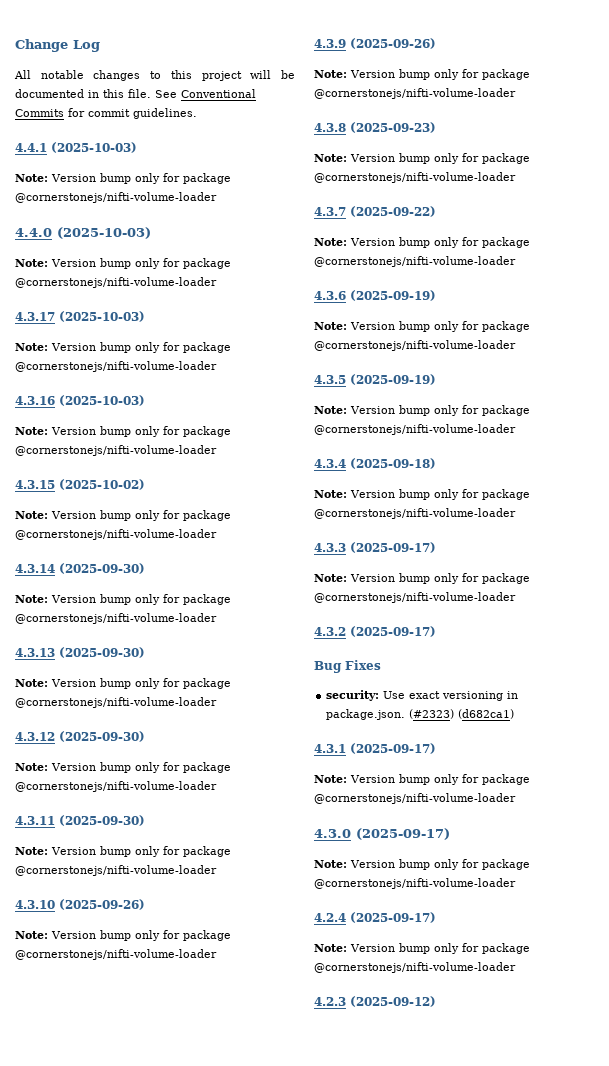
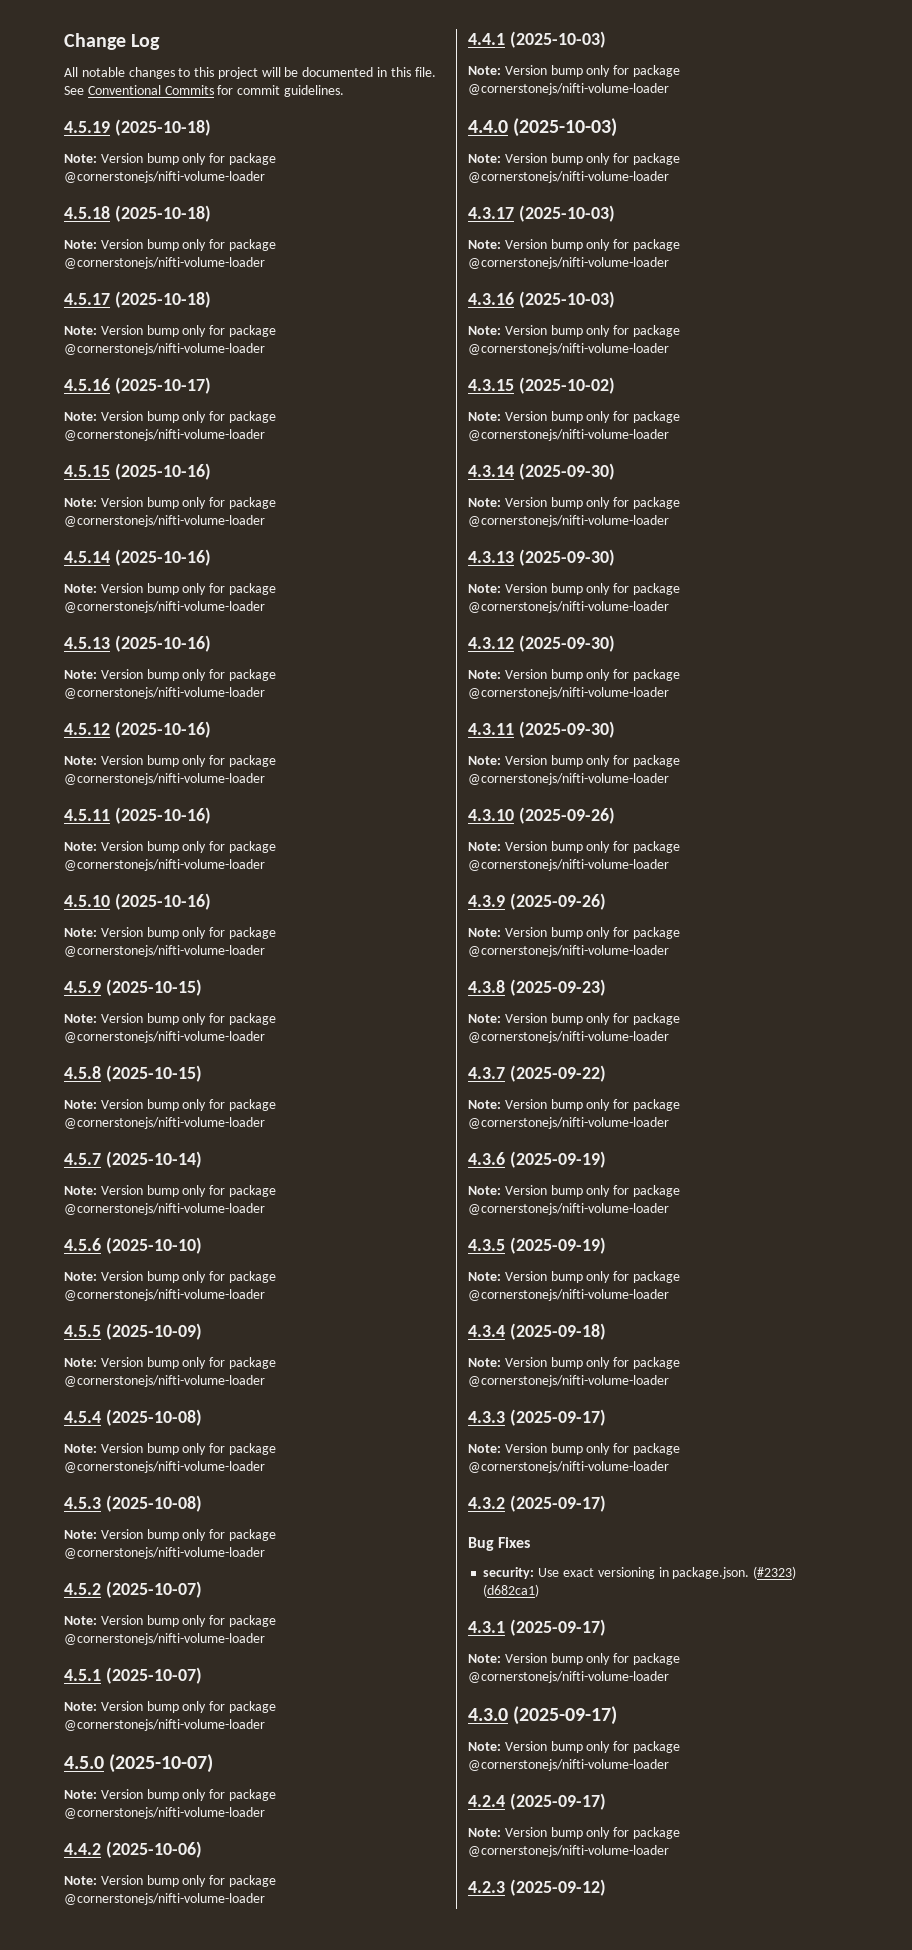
+ 4.5.19 (2025-10-18)
+ Note: Version bump only for package @cornerstonejs/nifti-volume-loader
+ 4.5.18 (2025-10-18)
+ Note: Version bump only for package @cornerstonejs/nifti-volume-loader
+ 4.5.17 (2025-10-18)
+ Note: Version bump only for package @cornerstonejs/nifti-volume-loader
+ 4.5.16 (2025-10-17)
+ Note: Version bump only for package @cornerstonejs/nifti-volume-loader
+ 4.5.15 (2025-10-16)
+ Note: Version bump only for package @cornerstonejs/nifti-volume-loader
+ 4.5.14 (2025-10-16)
+ Note: Version bump only for package @cornerstonejs/nifti-volume-loader
+ 4.5.13 (2025-10-16)
+ Note: Version bump only for package @cornerstonejs/nifti-volume-loader
+ 4.5.12 (2025-10-16)
+ Note: Version bump only for package @cornerstonejs/nifti-volume-loader
+ 4.5.11 (2025-10-16)
+ Note: Version bump only for package @cornerstonejs/nifti-volume-loader
+ 4.5.10 (2025-10-16)
+ Note: Version bump only for package @cornerstonejs/nifti-volume-loader
+ 4.5.9 (2025-10-15)
+ Note: Version bump only for package @cornerstonejs/nifti-volume-loader
+ 4.5.8 (2025-10-15)
+ Note: Version bump only for package @cornerstonejs/nifti-volume-loader
+ 4.5.7 (2025-10-14)
+ Note: Version bump only for package @cornerstonejs/nifti-volume-loader
+ 4.5.6 (2025-10-10)
+ Note: Version bump only for package @cornerstonejs/nifti-volume-loader
+ 4.5.5 (2025-10-09)
+ Note: Version bump only for package @cornerstonejs/nifti-volume-loader
+ 4.5.4 (2025-10-08)
+ Note: Version bump only for package @cornerstonejs/nifti-volume-loader
+ 4.5.3 (2025-10-08)
+ Note: Version bump only for package @cornerstonejs/nifti-volume-loader
+ 4.5.2 (2025-10-07)
+ Note: Version bump only for package @cornerstonejs/nifti-volume-loader
+ 4.5.1 (2025-10-07)
+ Note: Version bump only for package @cornerstonejs/nifti-volume-loader
+ 4.5.0 (2025-10-07)
+ Note: Version bump only for package @cornerstonejs/nifti-volume-loader
+ 4.4.2 (2025-10-06)
+ Note: Version bump only for package @cornerstonejs/nifti-volume-loader

